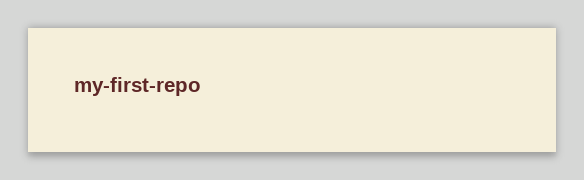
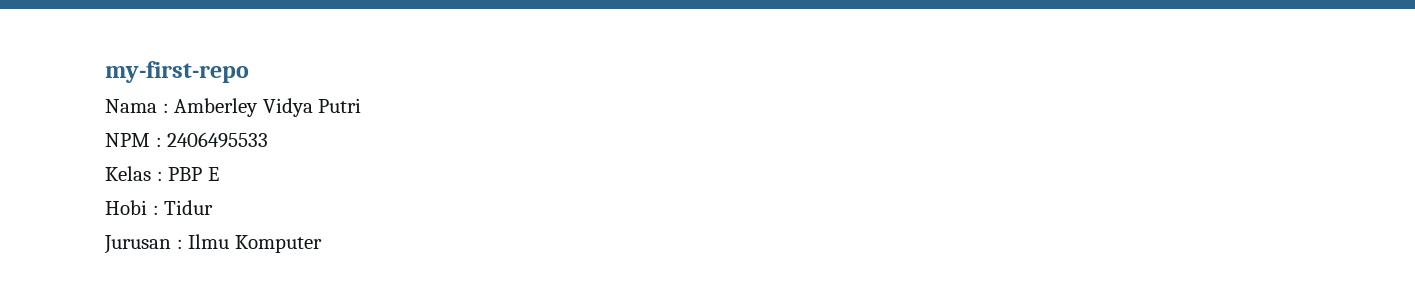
+ Nama : Amberley Vidya Putri
+ NPM : 2406495533
+ Kelas : PBP E
+ Hobi : Tidur
+ Jurusan : Ilmu Komputer

